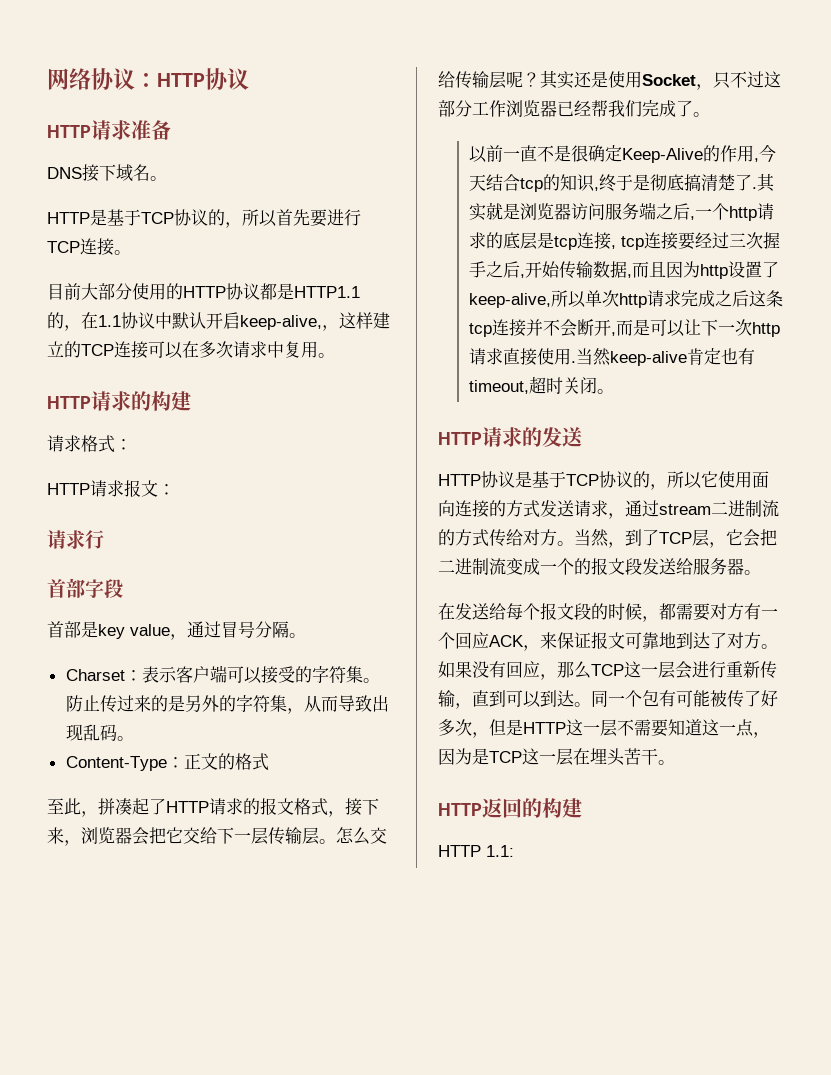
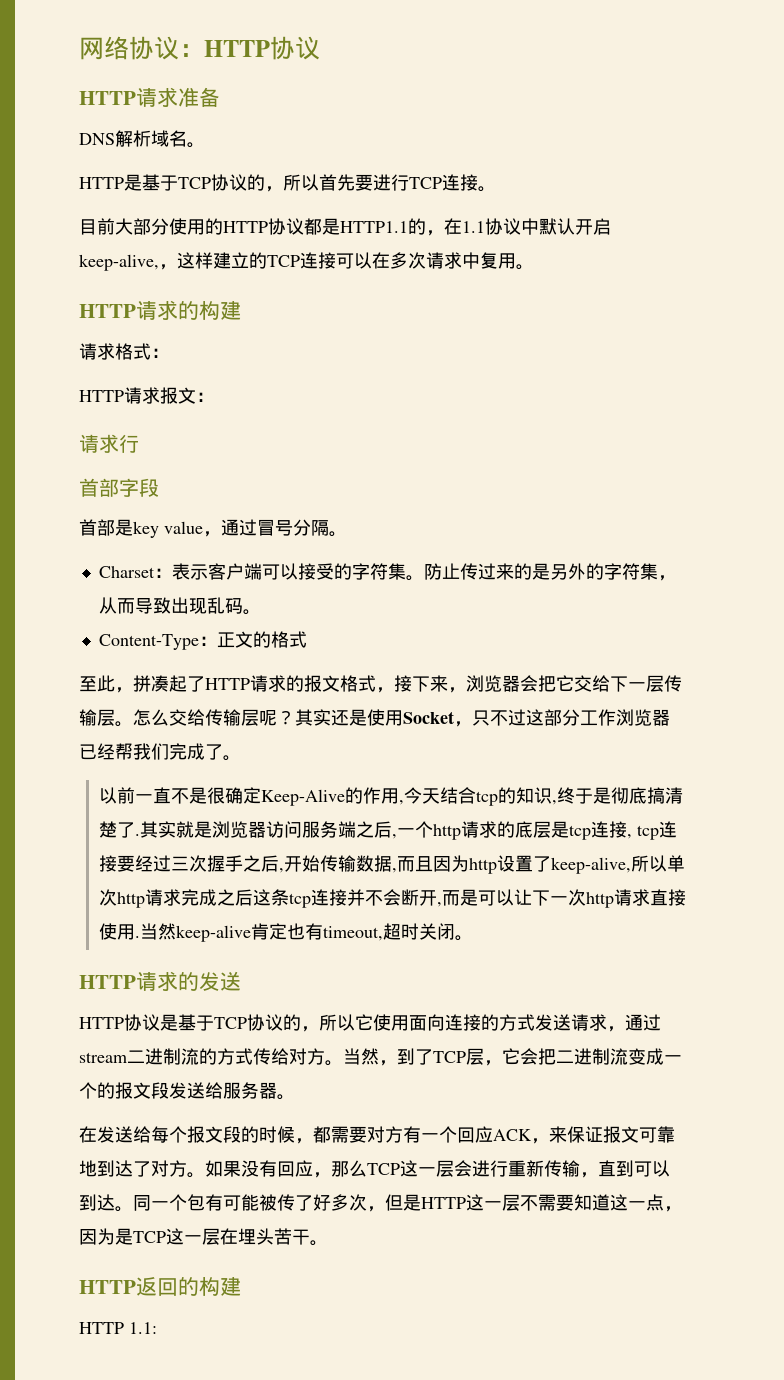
- DNS接下域名。
+ DNS解析域名。

